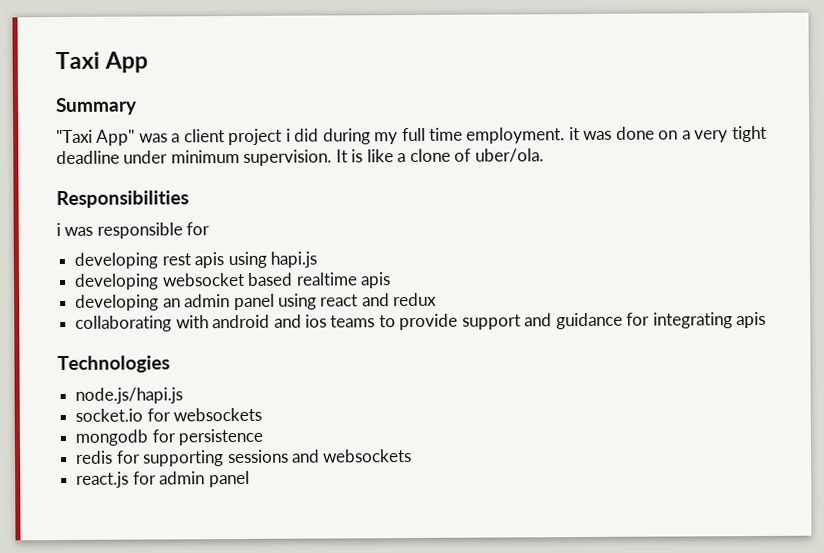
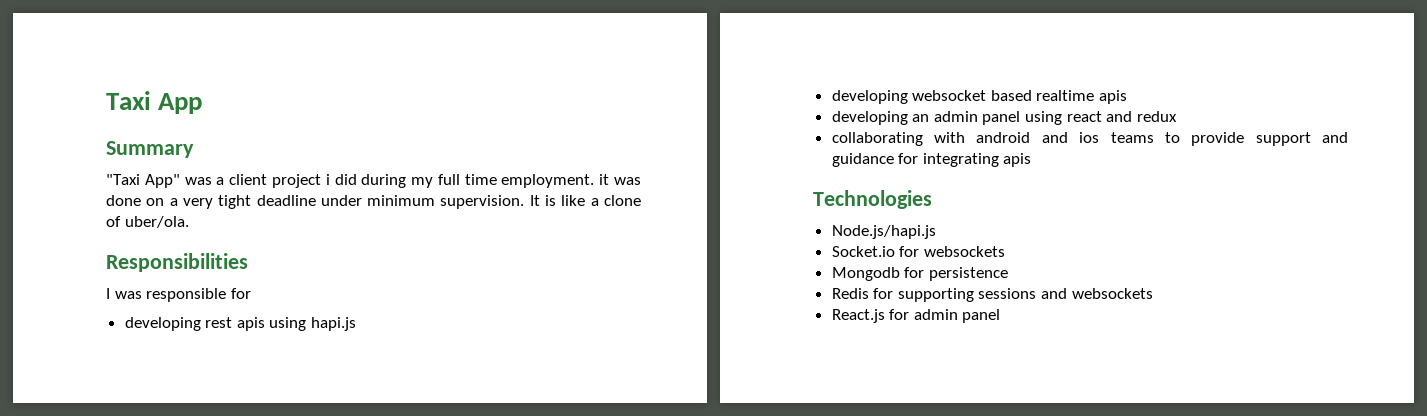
- i was responsible for
+ I was responsible for
- node.js/hapi.js
- socket.io for websockets
+ Node.js/hapi.js
+ Socket.io for websockets
- mongodb for persistence
+ Mongodb for persistence
- redis for supporting sessions and websockets
+ Redis for supporting sessions and websockets
- react.js for admin panel
+ React.js for admin panel

